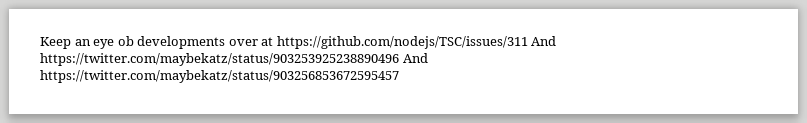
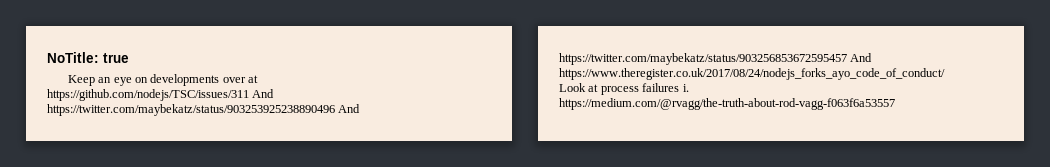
+ NoTitle: true
- Keep an eye ob developments over at https://github.com/nodejs/TSC/issues/311 And https://twitter.com/maybekatz/status/903253925238890496 And https://twitter.com/maybekatz/status/903256853672595457
+ Keep an eye on developments over at https://github.com/nodejs/TSC/issues/311 And https://twitter.com/maybekatz/status/903253925238890496 And https://twitter.com/maybekatz/status/903256853672595457 And https://www.theregister.co.uk/2017/08/24/nodejs_forks_ayo_code_of_conduct/ Look at process failures i. https://medium.com/@rvagg/the-truth-about-rod-vagg-f063f6a53557

